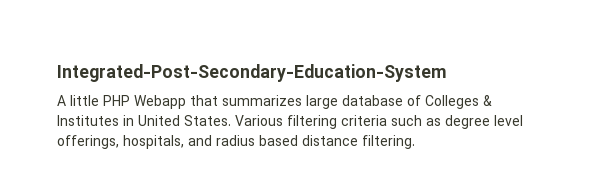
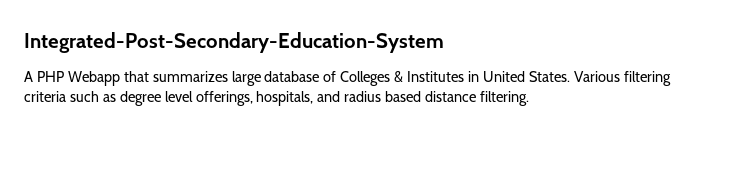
- A little PHP Webapp that summarizes large database of Colleges & Institutes in United States.
+ A PHP Webapp that summarizes large database of Colleges & Institutes in United States.

